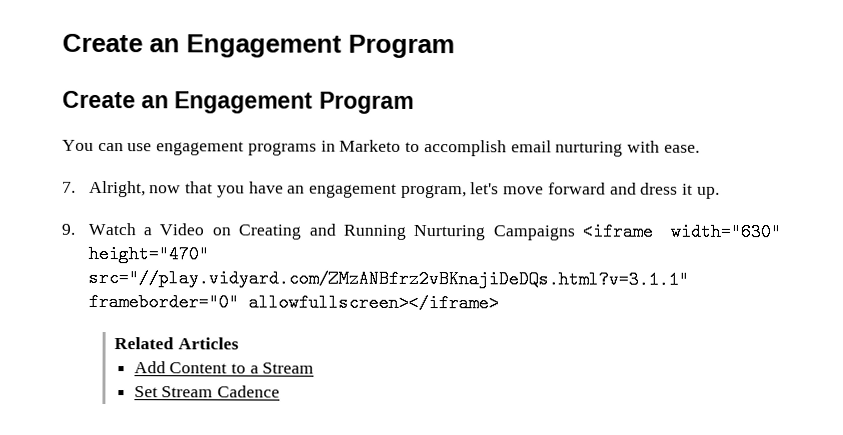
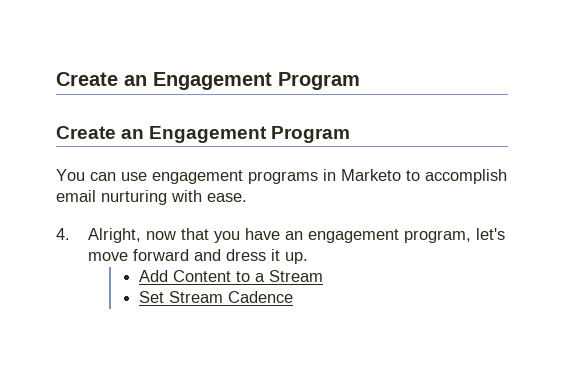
- 7. Alright, now that you have an engagement program, let's move forward and dress it up.
+ 4. Alright, now that you have an engagement program, let's move forward and dress it up.
- 9. Watch a Video on Creating and Running Nurturing Campaigns <iframe width="630" height="470" src="//play.vidyard.com/ZMzANBfrz2vBKnajiDeDQs.html?v=3.1.1" frameborder="0" allowfullscreen></iframe>
- Related Articles

